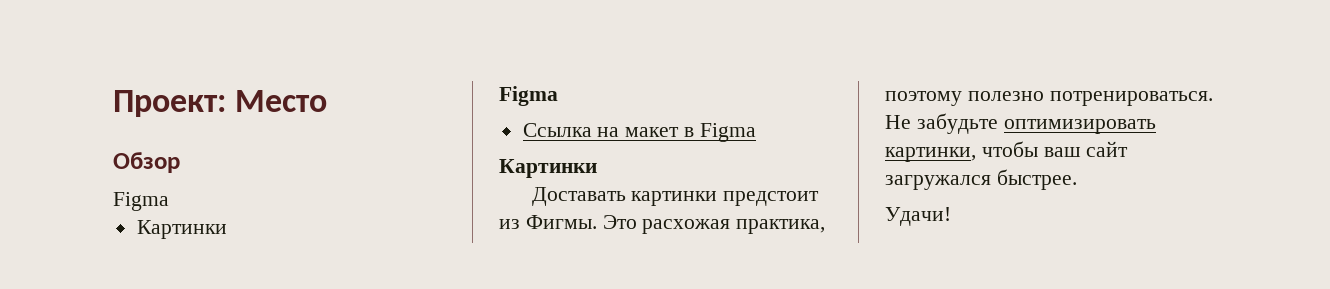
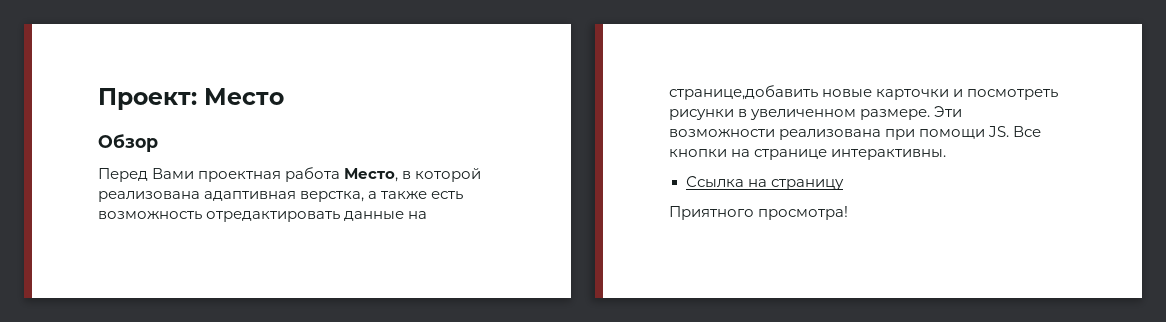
  Обзор
- Figma
- Картинки
- Figma
- Ссылка на макет в Figma
- Картинки
- Доставать картинки предстоит из Фигмы. Это расхожая практика, поэтому полезно потренироваться. Не забудьте оптимизировать картинки, чтобы ваш сайт загружался быстрее.
- Удачи!
+ Перед Вами проектная работа Место, в которой реализована адаптивная верстка, а также есть возможность отредактировать данные на странице,добавить новые карточки и посмотреть рисунки в увеличенном размере. Эти возможности реализована при помощи JS. Все кнопки на странице интерактивны.
+ Ссылка на страницу
+ Приятного просмотра!

